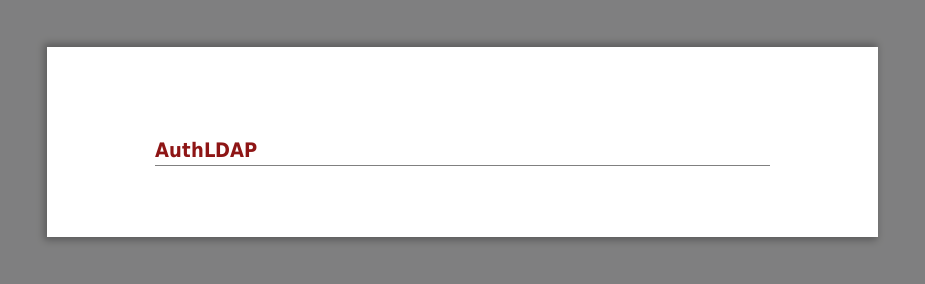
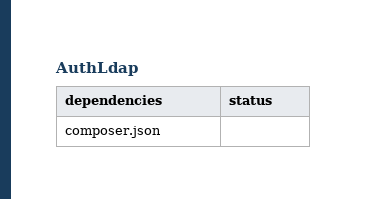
- AuthLDAP
+ AuthLdap
+ dependencies | status
+ composer.json |

